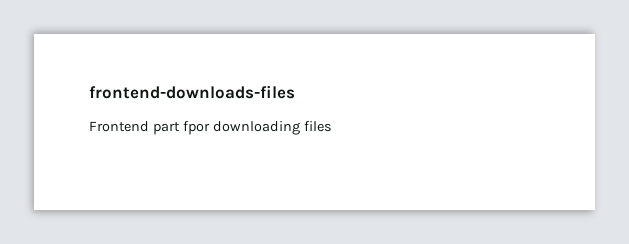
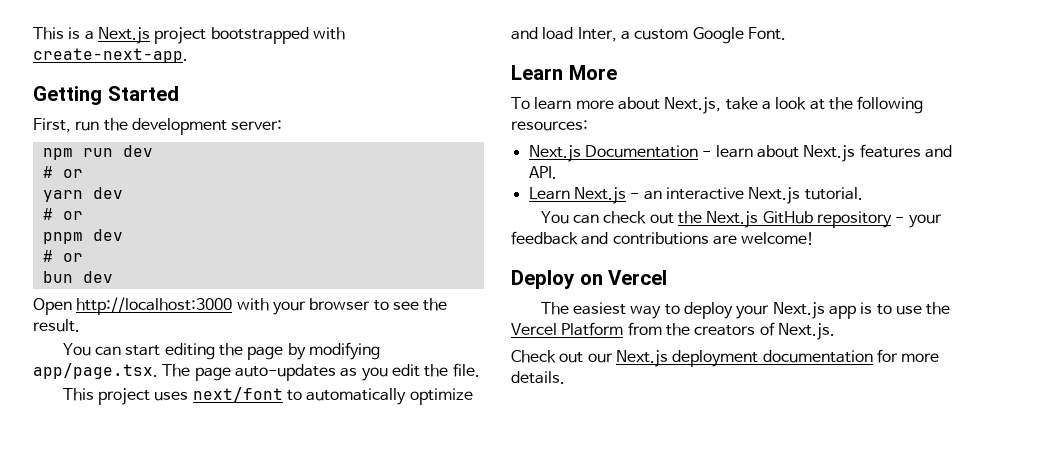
- frontend-downloads-files
- Frontend part fpor downloading files
+ This is a Next.js project bootstrapped with create-next-app.
+ Getting Started
+ First, run the development server:
+ npm run dev
+ # or
+ yarn dev
+ # or
+ pnpm dev
+ # or
+ bun dev
+ Open http://localhost:3000 with your browser to see the result.
+ You can start editing the page by modifying app/page.tsx. The page auto-updates as you edit the file.
+ This project uses next/font to automatically optimize and load Inter, a custom Google Font.
+ Learn More
+ To learn more about Next.js, take a look at the following resources:
+ Next.js Documentation - learn about Next.js features and API.
+ Learn Next.js - an interactive Next.js tutorial.
+ You can check out the Next.js GitHub repository - your feedback and contributions are welcome!
+ Deploy on Vercel
+ The easiest way to deploy your Next.js app is to use the Vercel Platform from the creators of Next.js.
+ Check out our Next.js deployment documentation for more details.

